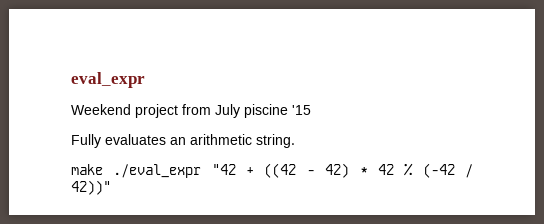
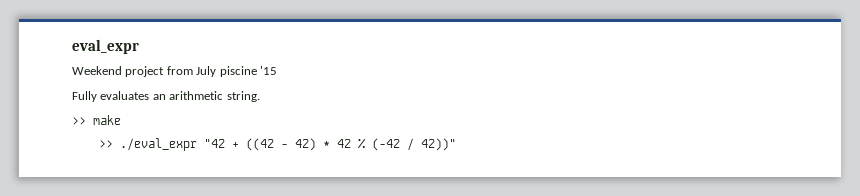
- make ./eval_expr "42 + ((42 - 42) * 42 % (-42 / 42))"
+ >> make
+ >> ./eval_expr "42 + ((42 - 42) * 42 % (-42 / 42))"

